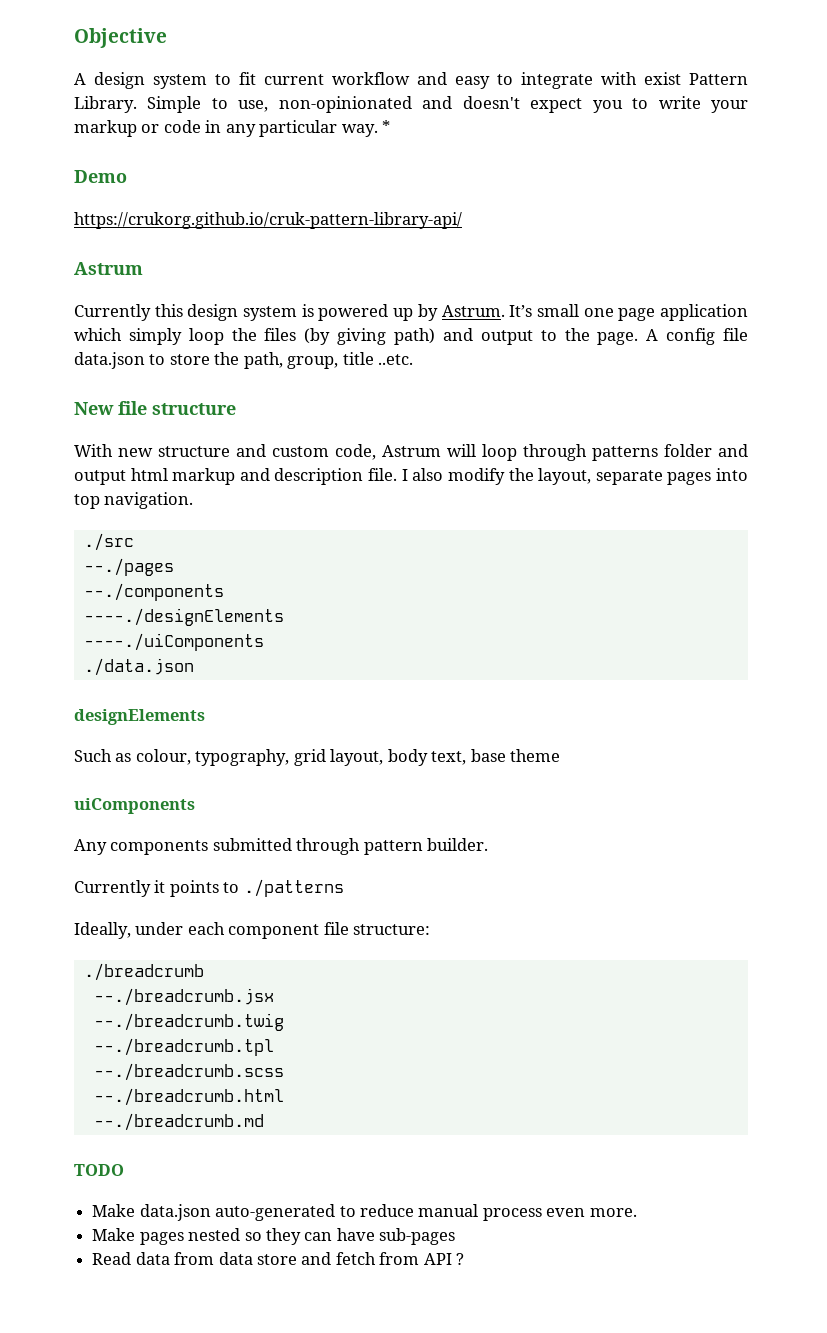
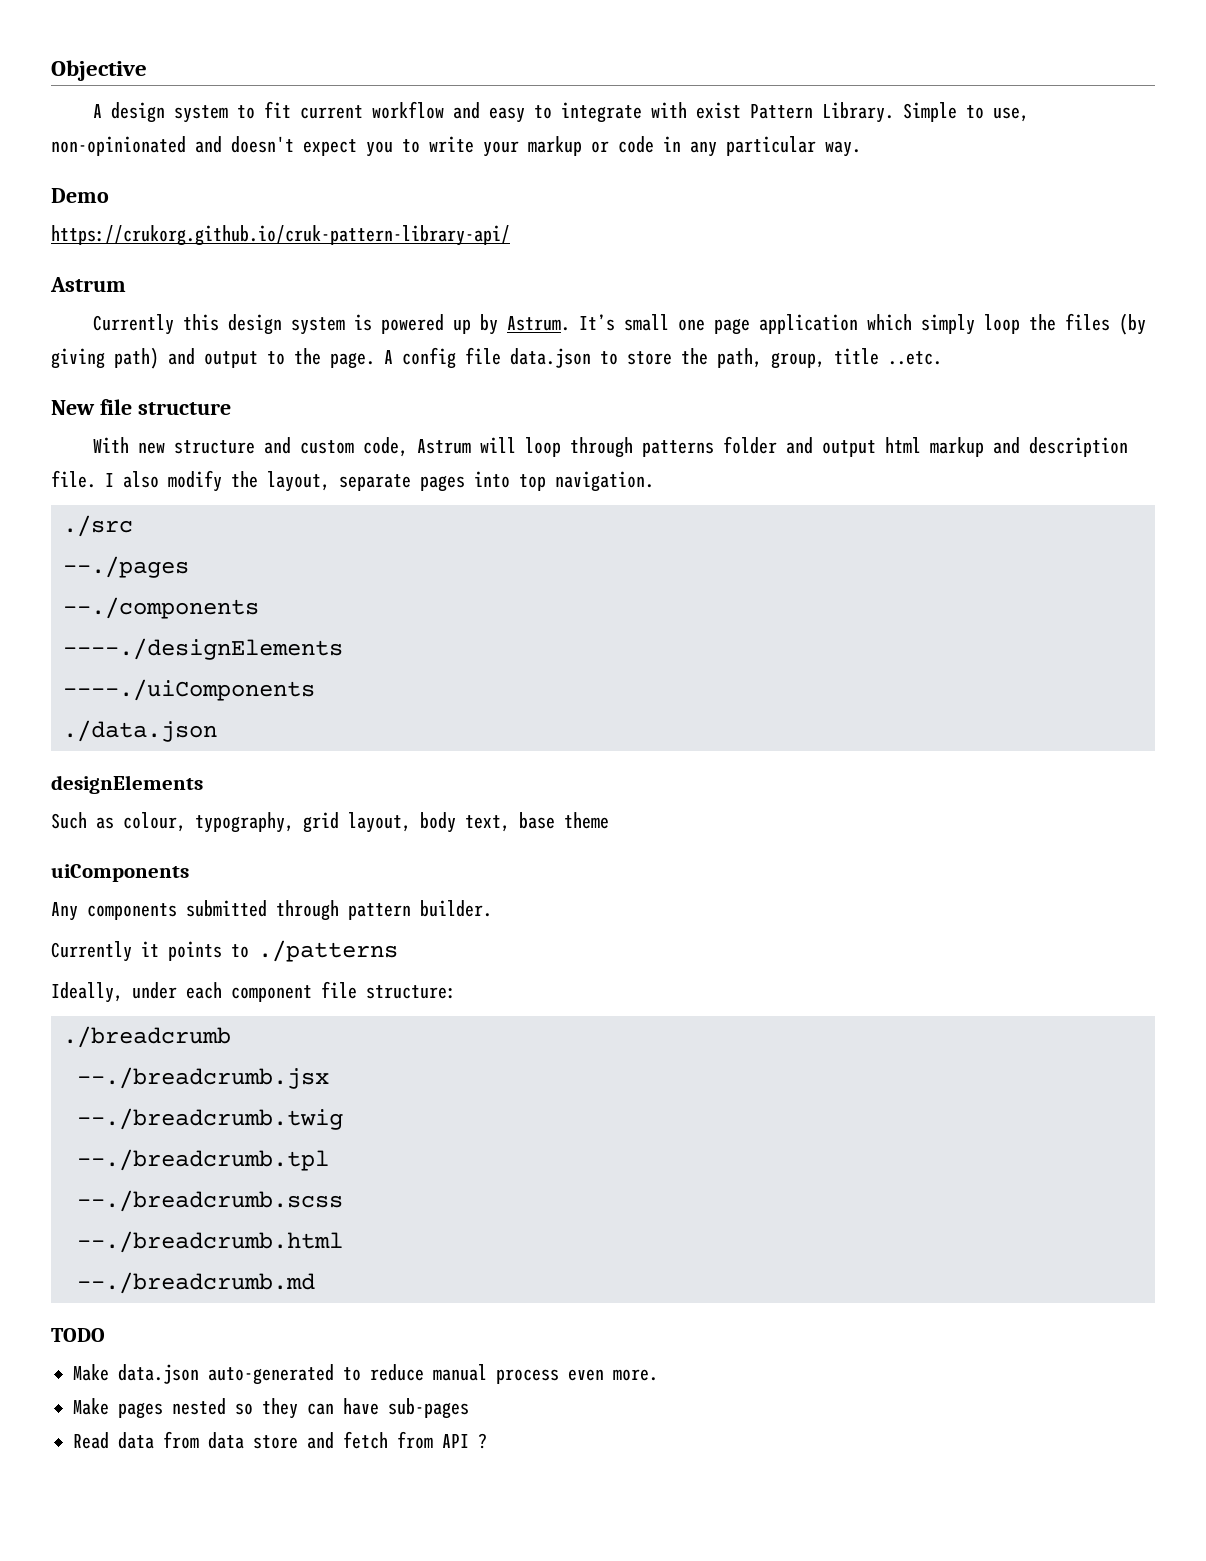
- *

